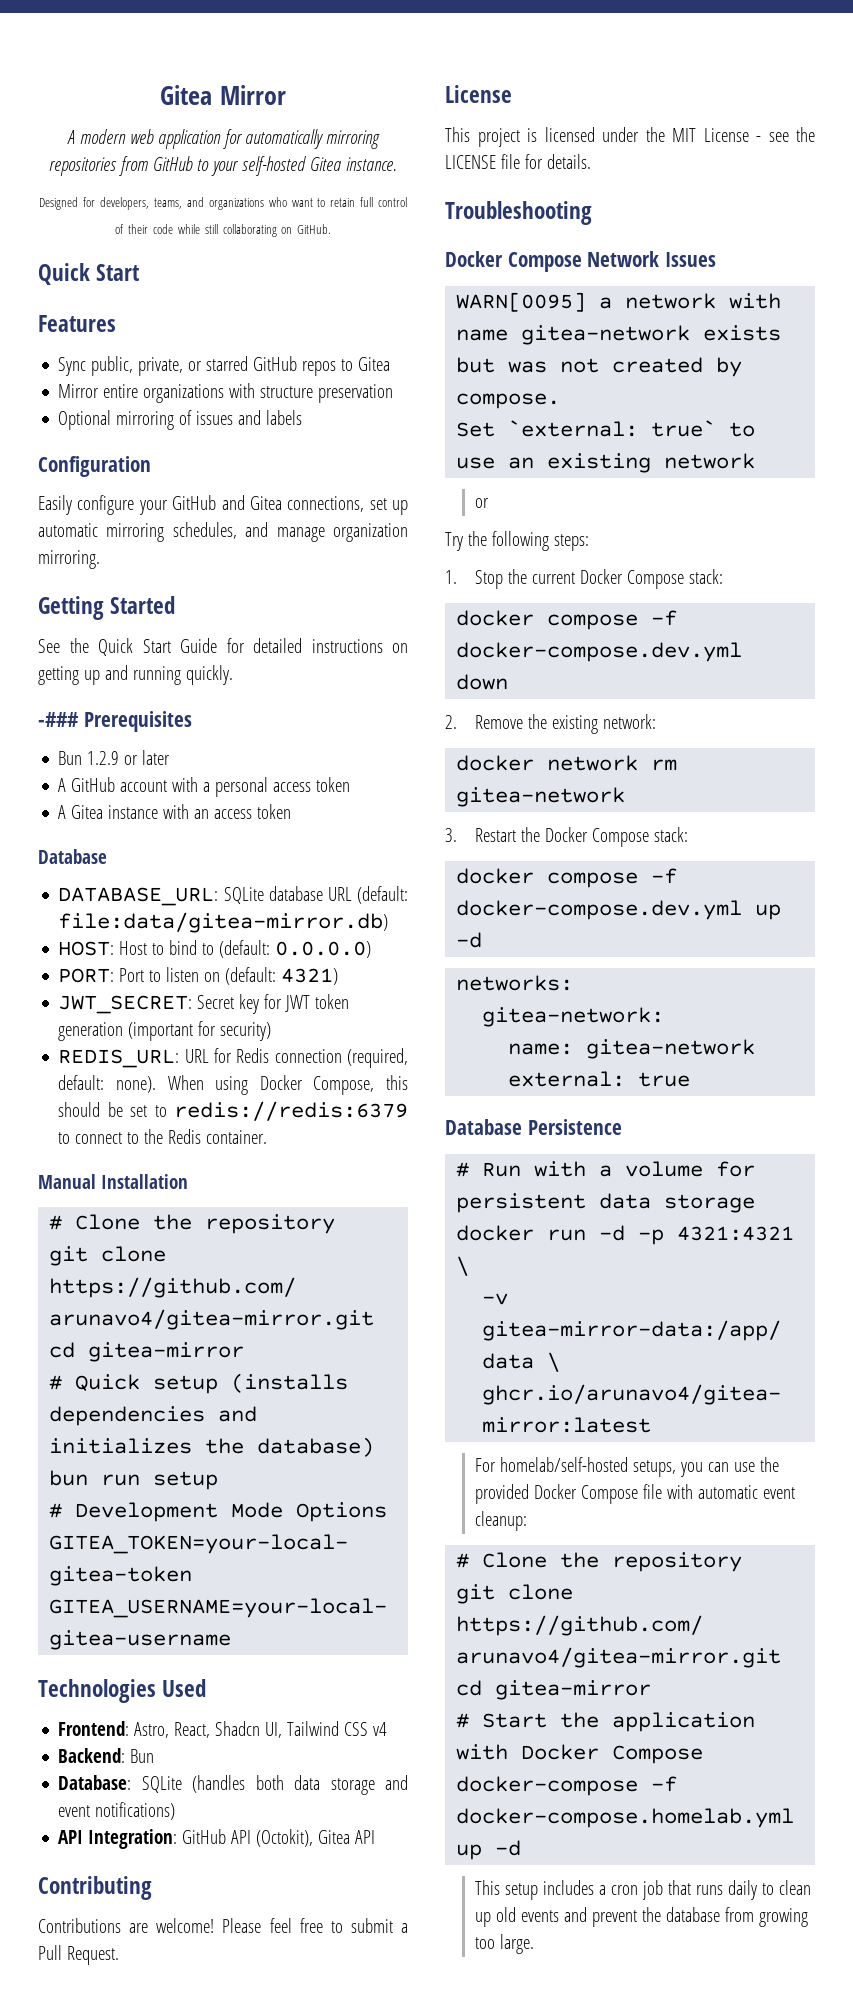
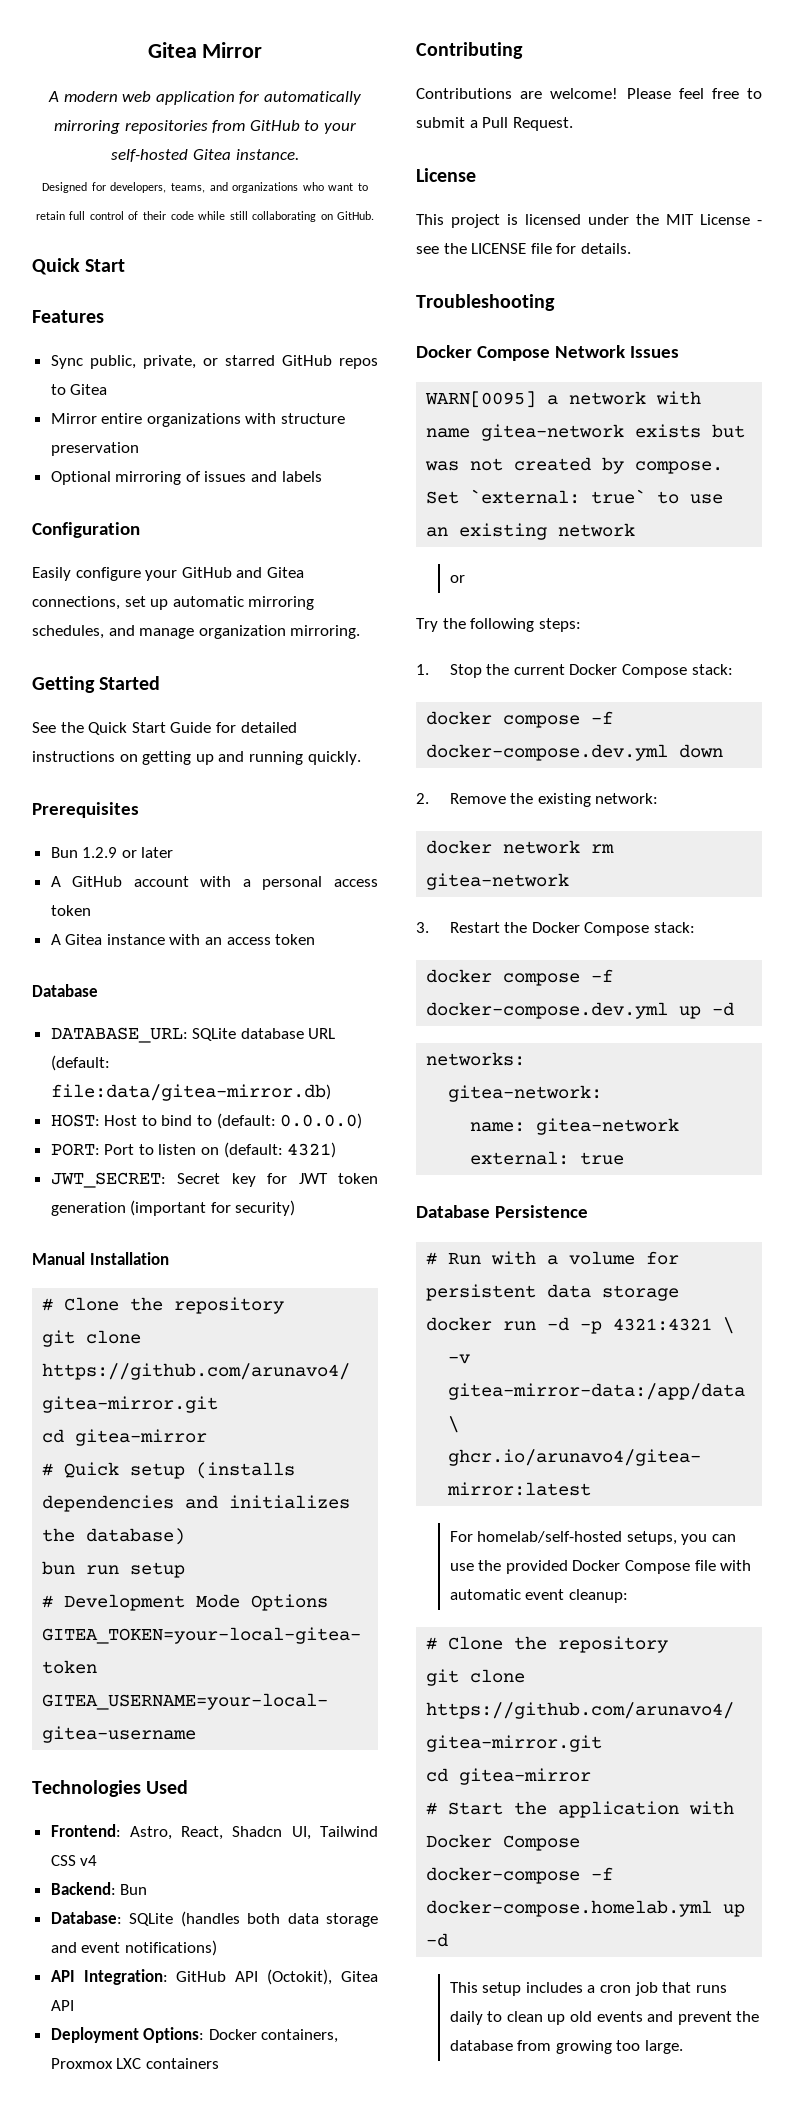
- -### Prerequisites
+ Prerequisites
- REDIS_URL: URL for Redis connection (required, default: none). When using Docker Compose, this should be set to redis://redis:6379 to connect to the Redis container.
+ Deployment Options: Docker containers, Proxmox LXC containers

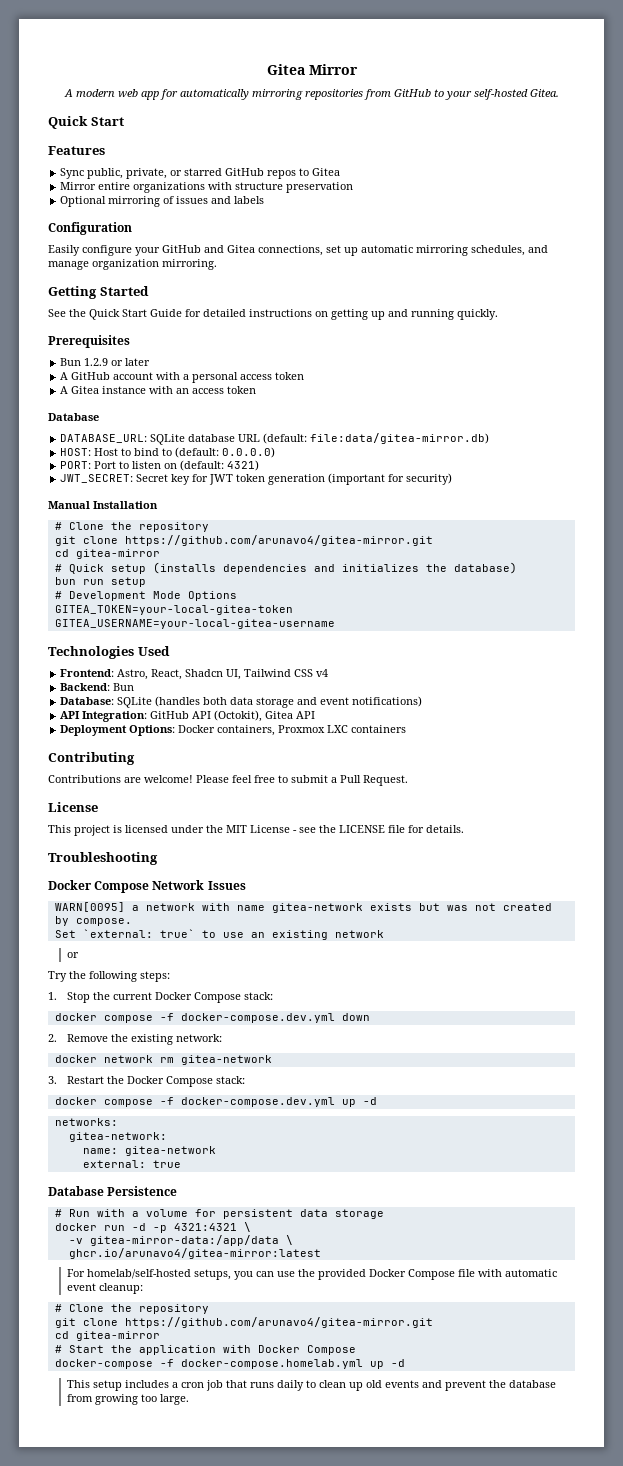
- A modern web application for automatically mirroring repositories from GitHub to your self-hosted Gitea instance.
- Designed for developers, teams, and organizations who want to retain full control of their code while still collaborating on GitHub.
+ A modern web app for automatically mirroring repositories from GitHub to your self-hosted Gitea.

